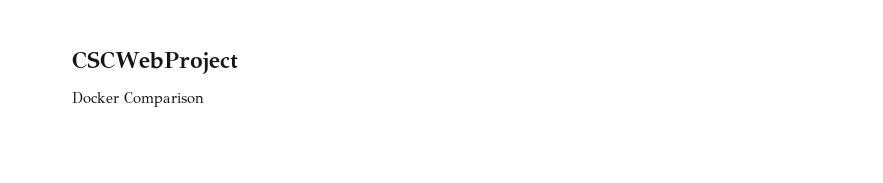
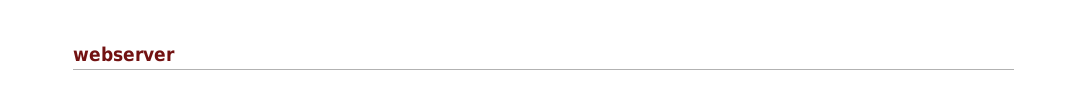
- CSCWebProject
- Docker Comparison
+ webserver

